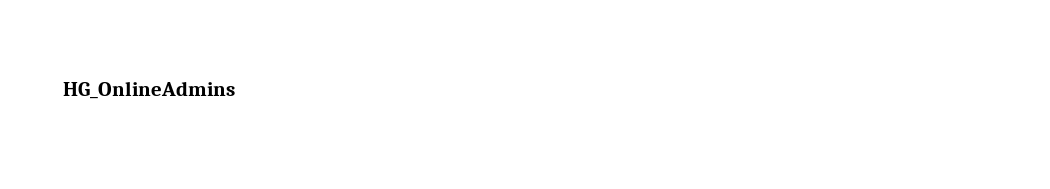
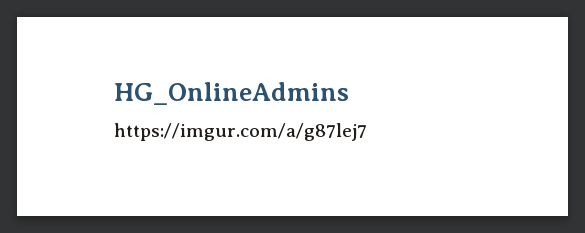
+ https://imgur.com/a/g87lej7

